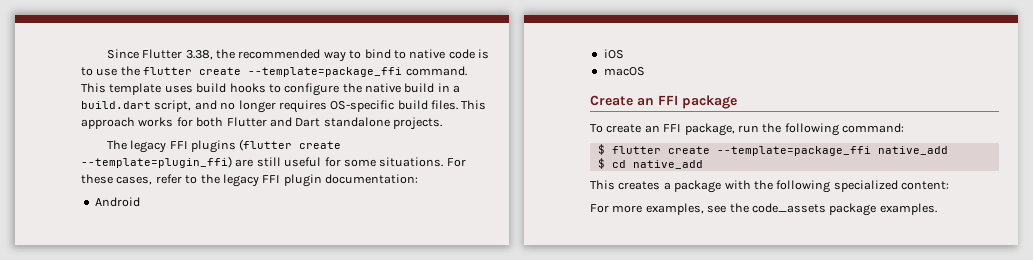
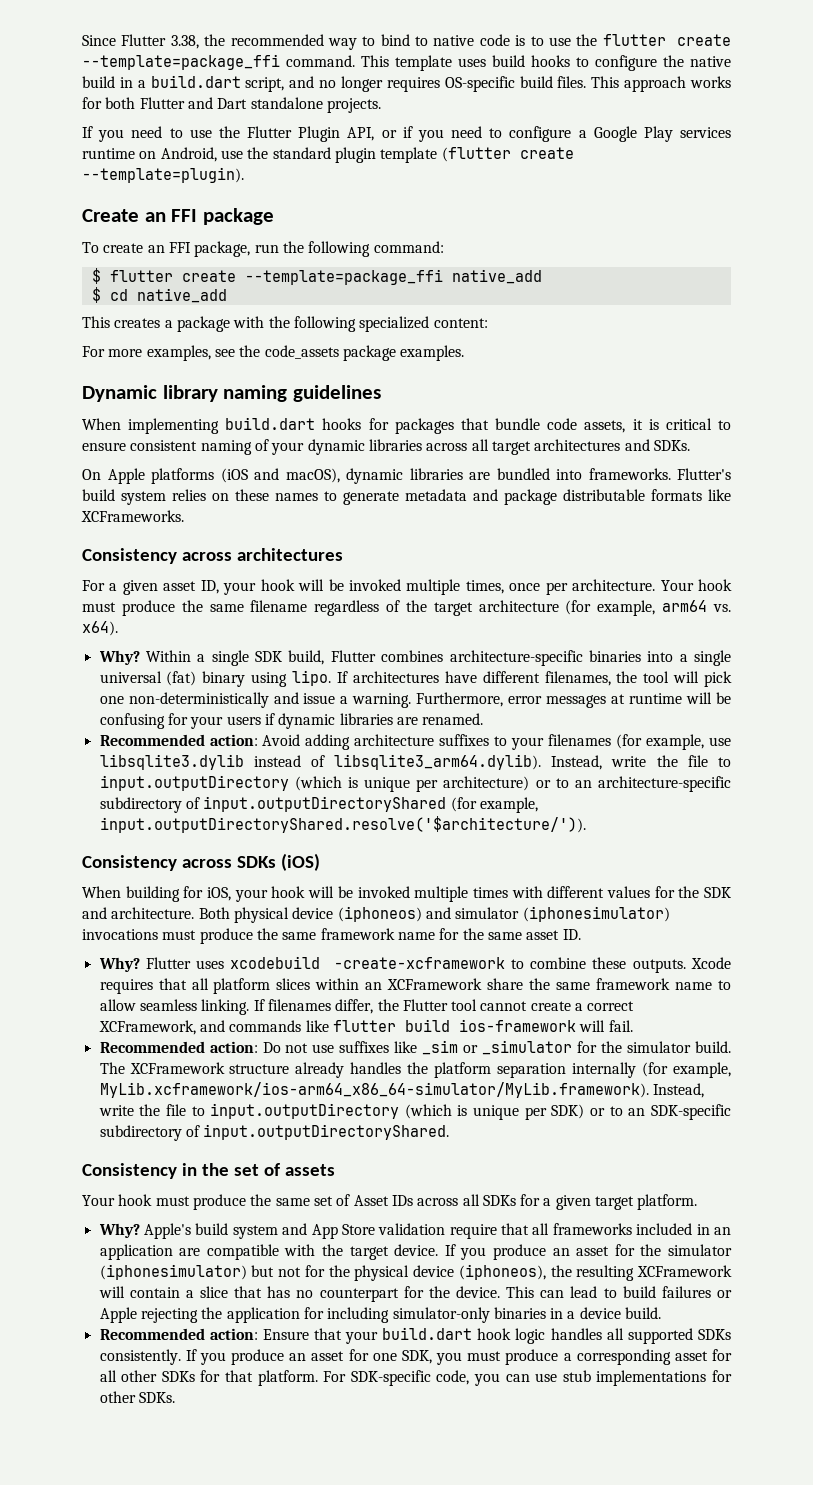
- The legacy FFI plugins (flutter create --template=plugin_ffi) are still useful for some situations. For these cases, refer to the legacy FFI plugin documentation:
- Android
- iOS
- macOS
+ If you need to use the Flutter Plugin API, or if you need to configure a Google Play services runtime on Android, use the standard plugin template (flutter create --template=plugin).
+ Dynamic library naming guidelines
+ When implementing build.dart hooks for packages that bundle code assets, it is critical to ensure consistent naming of your dynamic libraries across all target architectures and SDKs.
+ On Apple platforms (iOS and macOS), dynamic libraries are bundled into frameworks. Flutter's build system relies on these names to generate metadata and package distributable formats like XCFrameworks.
+ Consistency across architectures
+ For a given asset ID, your hook will be invoked multiple times, once per architecture. Your hook must produce the same filename regardless of the target architecture (for example, arm64 vs. x64).
+ Why? Within a single SDK build, Flutter combines architecture-specific binaries into a single universal (fat) binary using lipo. If architectures have different filenames, the tool will pick one non-deterministically and issue a warning. Furthermore, error messages at runtime will be confusing for your users if dynamic libraries are renamed.
+ Recommended action: Avoid adding architecture suffixes to your filenames (for example, use libsqlite3.dylib instead of libsqlite3_arm64.dylib). Instead, write the file to input.outputDirectory (which is unique per architecture) or to an architecture-specific subdirectory of input.outputDirectoryShared (for example, input.outputDirectoryShared.resolve('$architecture/')).
+ Consistency across SDKs (iOS)
+ When building for iOS, your hook will be invoked multiple times with different values for the SDK and architecture. Both physical device (iphoneos) and simulator (iphonesimulator) invocations must produce the same framework name for the same asset ID.
+ Why? Flutter uses xcodebuild -create-xcframework to combine these outputs. Xcode requires that all platform slices within an XCFramework share the same framework name to allow seamless linking. If filenames differ, the Flutter tool cannot create a correct XCFramework, and commands like flutter build ios-framework will fail.
+ Recommended action: Do not use suffixes like _sim or _simulator for the simulator build. The XCFramework structure already handles the platform separation internally (for example, MyLib.xcframework/ios-arm64_x86_64-simulator/MyLib.framework). Instead, write the file to input.outputDirectory (which is unique per SDK) or to an SDK-specific subdirectory of input.outputDirectoryShared.
+ Consistency in the set of assets
+ Your hook must produce the same set of Asset IDs across all SDKs for a given target platform.
+ Why? Apple's build system and App Store validation require that all frameworks included in an application are compatible with the target device. If you produce an asset for the simulator (iphonesimulator) but not for the physical device (iphoneos), the resulting XCFramework will contain a slice that has no counterpart for the device. This can lead to build failures or Apple rejecting the application for including simulator-only binaries in a device build.
+ Recommended action: Ensure that your build.dart hook logic handles all supported SDKs consistently. If you produce an asset for one SDK, you must produce a corresponding asset for all other SDKs for that platform. For SDK-specific code, you can use stub implementations for other SDKs.

